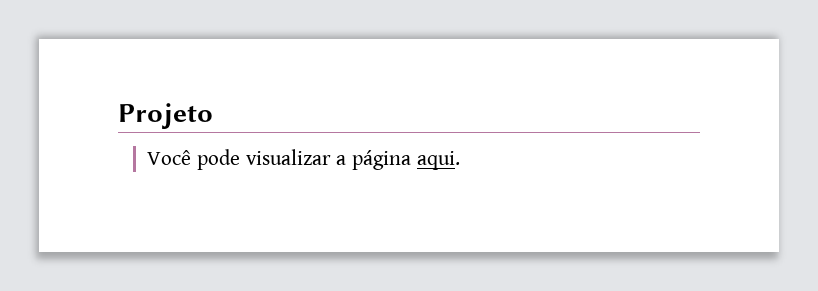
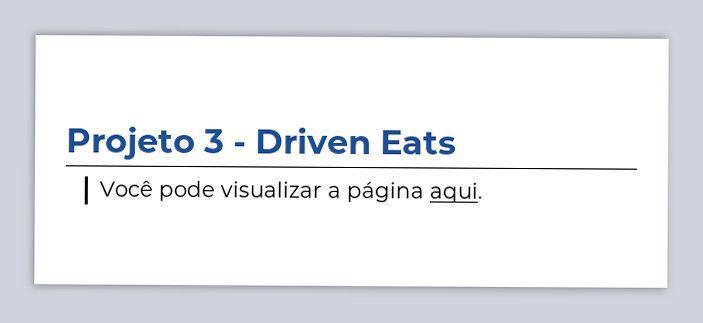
- Projeto
+ Projeto 3 - Driven Eats

